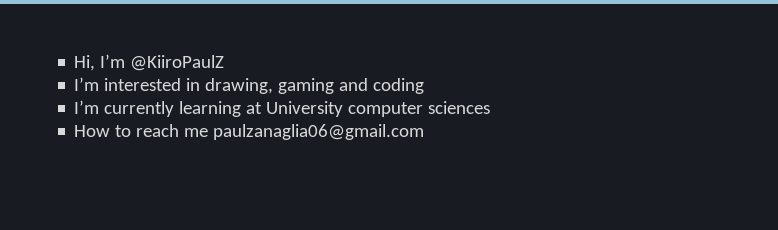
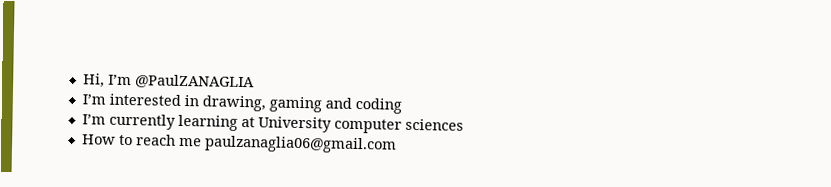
- Hi, I’m @KiiroPaulZ
+ Hi, I’m @PaulZANAGLIA

